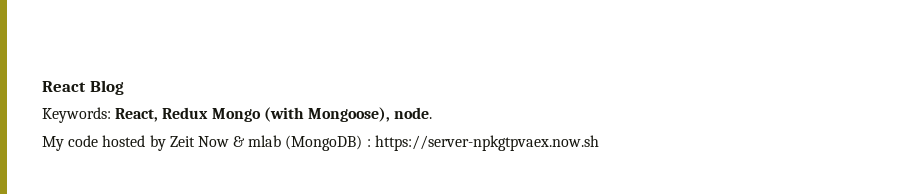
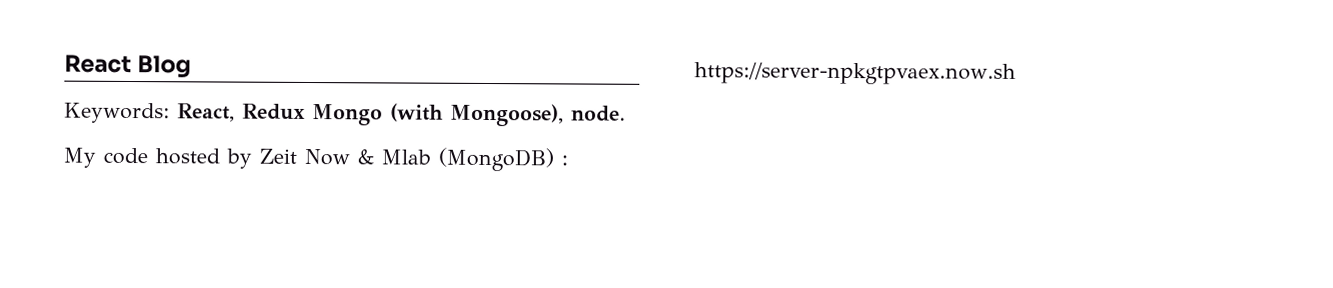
- My code hosted by Zeit Now & mlab (MongoDB) : https://server-npkgtpvaex.now.sh
+ My code hosted by Zeit Now & Mlab (MongoDB) : https://server-npkgtpvaex.now.sh

